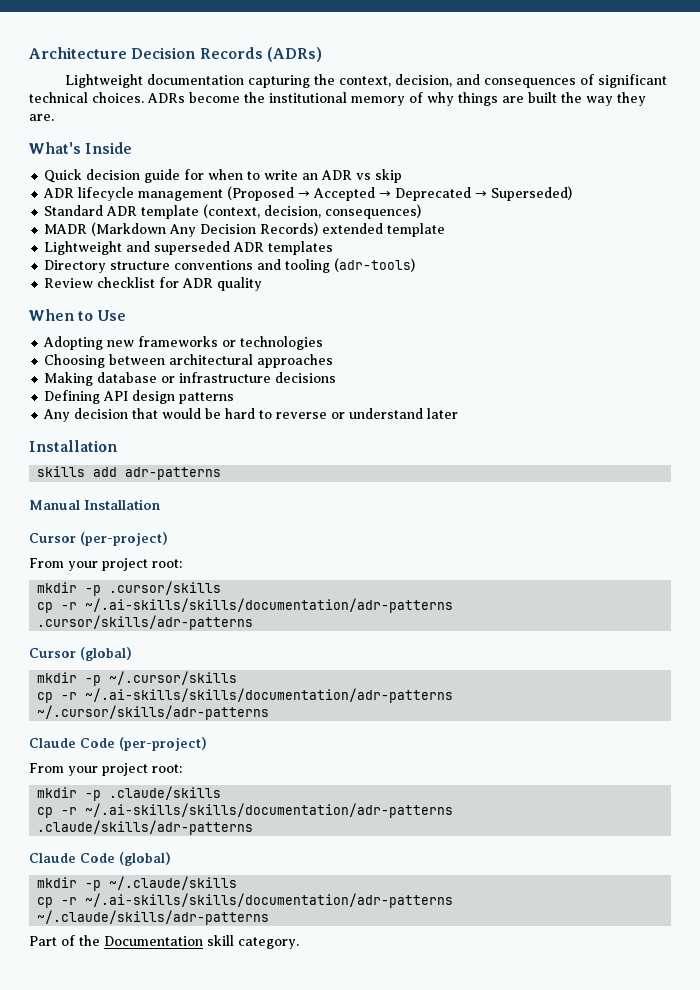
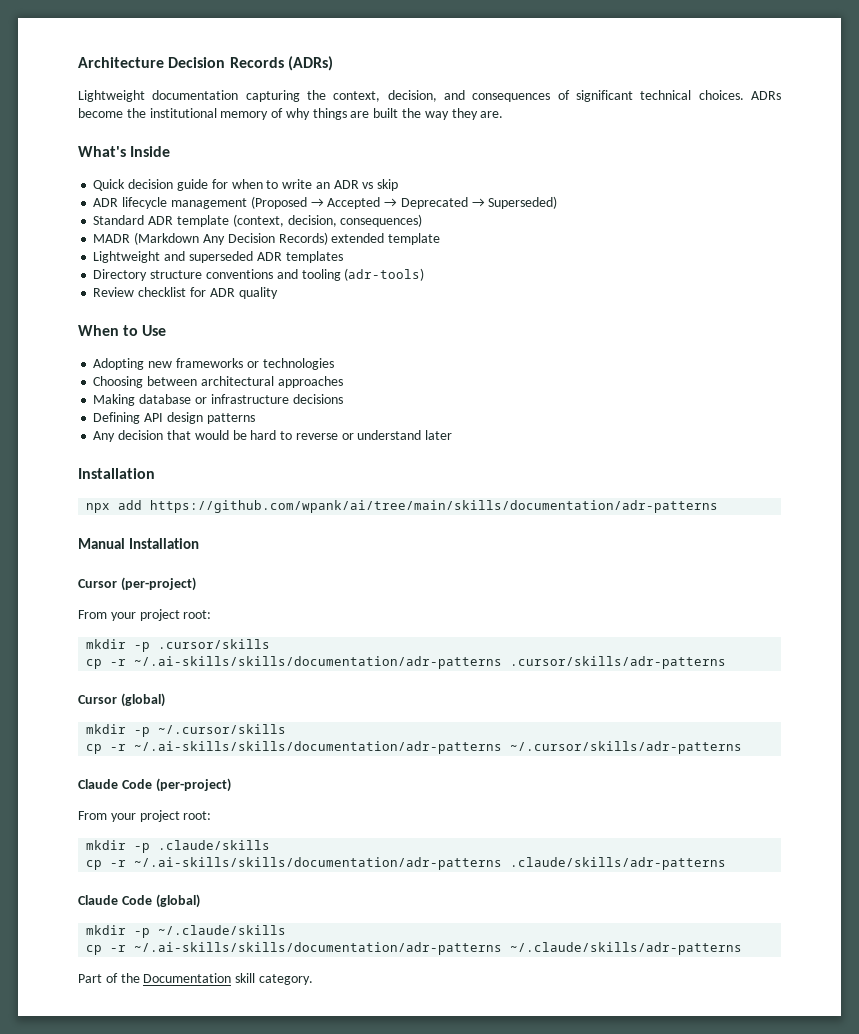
- skills add adr-patterns
+ npx add https://github.com/wpank/ai/tree/main/skills/documentation/adr-patterns

